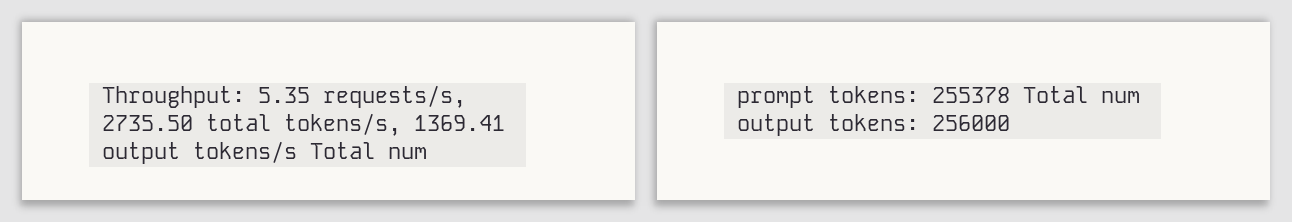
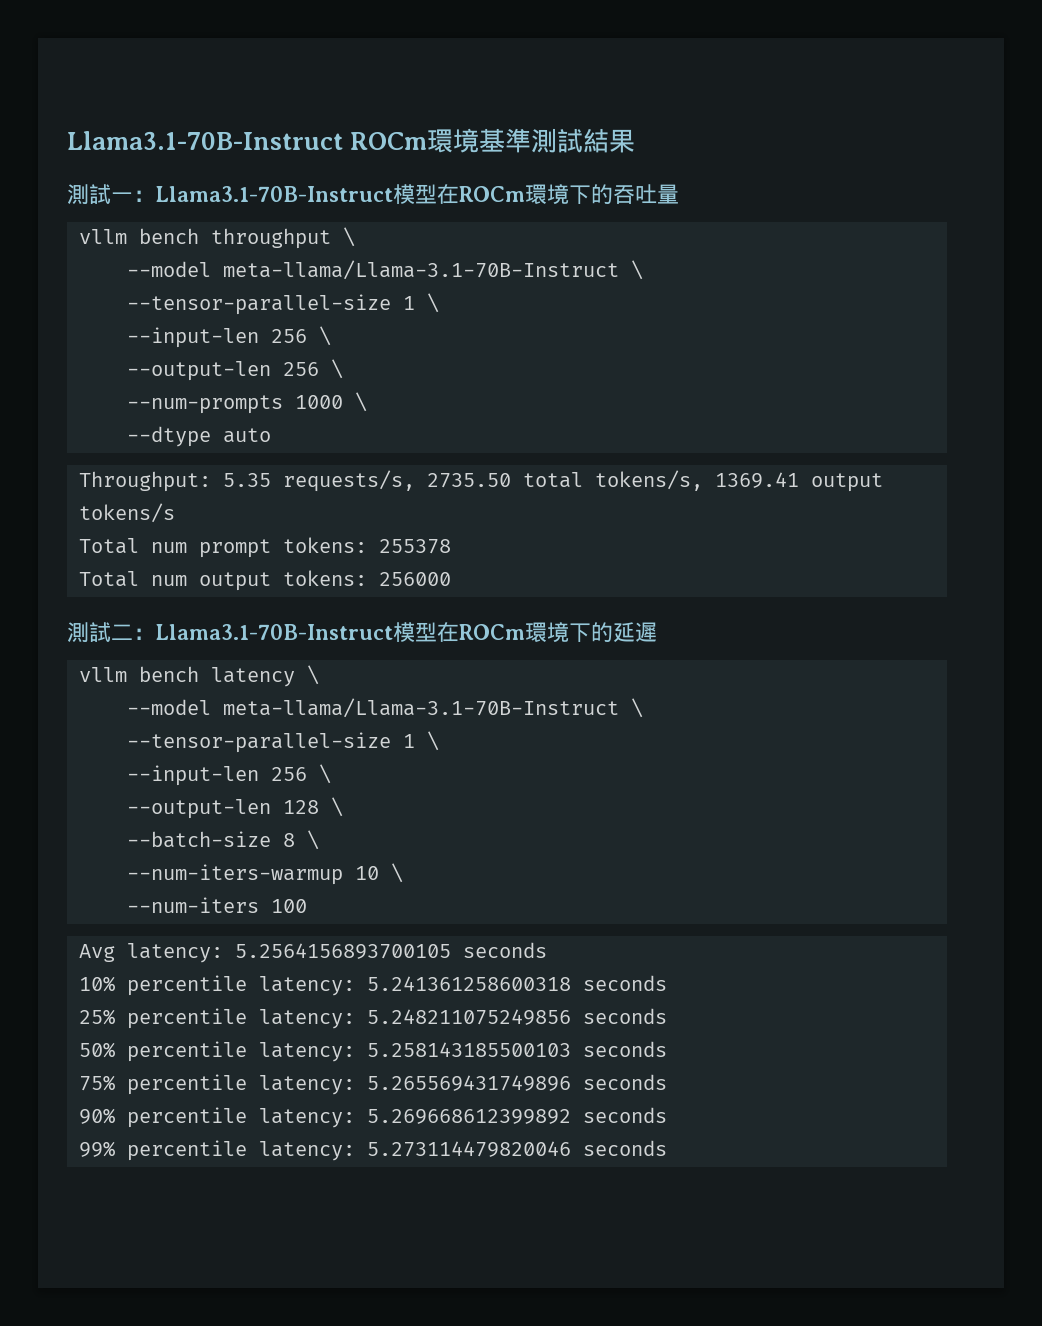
+ Llama3.1-70B-Instruct ROCm環境基準測試結果
+ 測試一：Llama3.1-70B-Instruct模型在ROCm環境下的吞吐量
+ vllm bench throughput \
+ --model meta-llama/Llama-3.1-70B-Instruct \
+ --tensor-parallel-size 1 \
+ --input-len 256 \
+ --output-len 256 \
+ --num-prompts 1000 \
+ --dtype auto
- Throughput: 5.35 requests/s, 2735.50 total tokens/s, 1369.41 output tokens/s Total num prompt tokens: 255378 Total num output tokens: 256000
+ Throughput: 5.35 requests/s, 2735.50 total tokens/s, 1369.41 output tokens/s
+ Total num prompt tokens: 255378
+ Total num output tokens: 256000
+ 測試二：Llama3.1-70B-Instruct模型在ROCm環境下的延遲
+ vllm bench latency \
+ --model meta-llama/Llama-3.1-70B-Instruct \
+ --tensor-parallel-size 1 \
+ --input-len 256 \
+ --output-len 128 \
+ --batch-size 8 \
+ --num-iters-warmup 10 \
+ --num-iters 100
+ Avg latency: 5.2564156893700105 seconds
+ 10% percentile latency: 5.241361258600318 seconds
+ 25% percentile latency: 5.248211075249856 seconds
+ 50% percentile latency: 5.258143185500103 seconds
+ 75% percentile latency: 5.265569431749896 seconds
+ 90% percentile latency: 5.269668612399892 seconds
+ 99% percentile latency: 5.273114479820046 seconds

